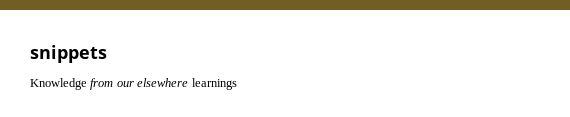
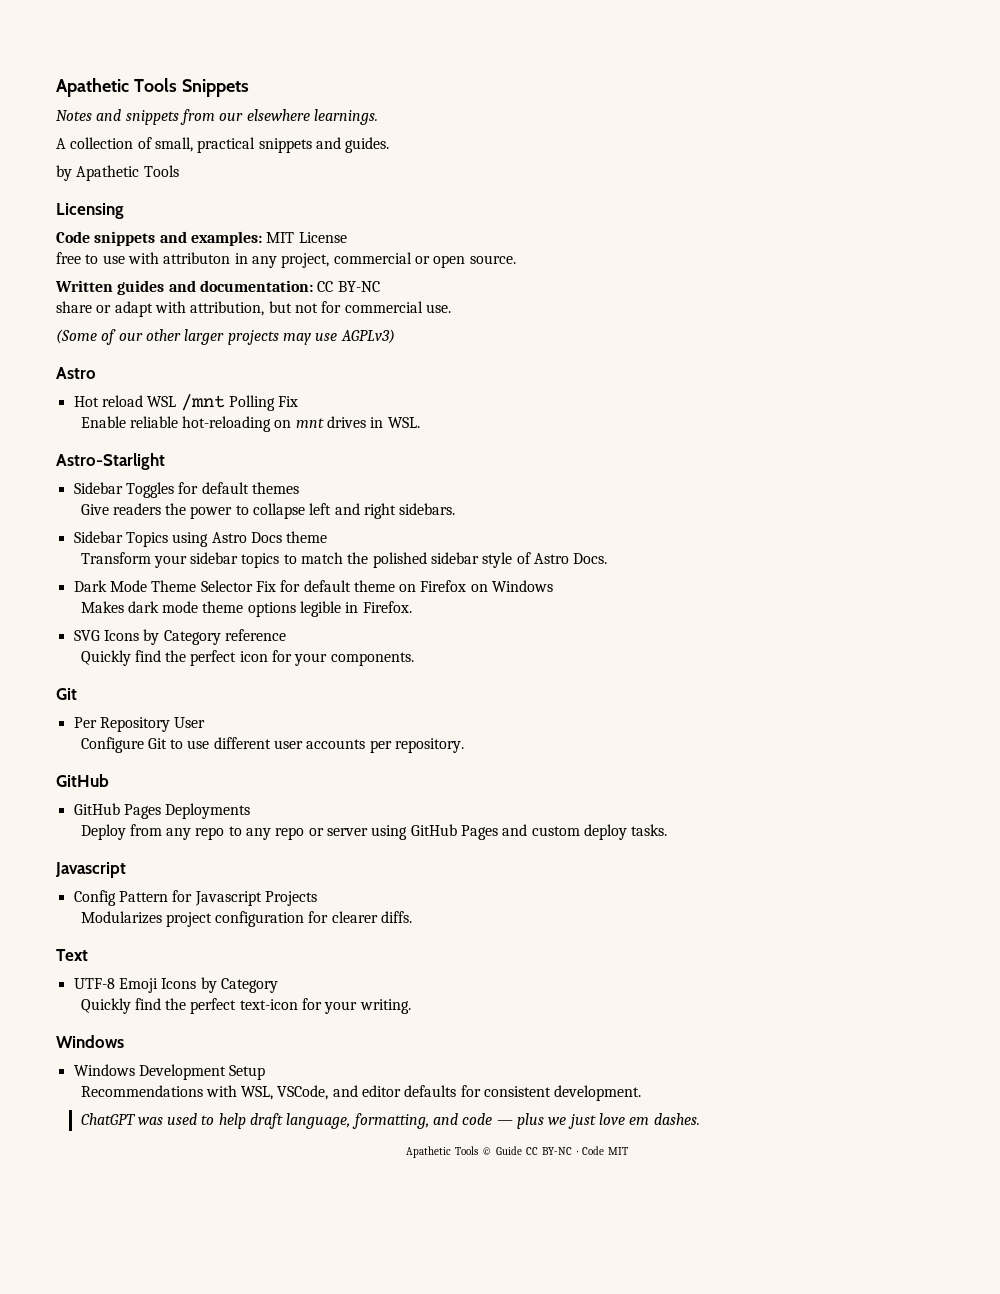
- snippets
- Knowledge from our elsewhere learnings
+ Apathetic Tools Snippets
+ Notes and snippets from our elsewhere learnings.
+ A collection of small, practical snippets and guides.
+ by Apathetic Tools
+ Licensing
+ Code snippets and examples: MIT License
+ free to use with attributon in any project, commercial or open source.
+ Written guides and documentation: CC BY-NC
+ share or adapt with attribution, but not for commercial use.
+ (Some of our other larger projects may use AGPLv3)
+ Astro
+ Hot reload WSL /mnt Polling Fix
+ Enable reliable hot-reloading on mnt drives in WSL.
+ Astro-Starlight
+ Sidebar Toggles for default themes
+ Give readers the power to collapse left and right sidebars.
+ Sidebar Topics using Astro Docs theme
+ Transform your sidebar topics to match the polished sidebar style of Astro Docs.
+ Dark Mode Theme Selector Fix for default theme on Firefox on Windows
+ Makes dark mode theme options legible in Firefox.
+ SVG Icons by Category reference
+ Quickly find the perfect icon for your components.
+ Git
+ Per Repository User
+ Configure Git to use different user accounts per repository.
+ GitHub
+ GitHub Pages Deployments
+ Deploy from any repo to any repo or server using GitHub Pages and custom deploy tasks.
+ Javascript
+ Config Pattern for Javascript Projects
+ Modularizes project configuration for clearer diffs.
+ Text
+ UTF-8 Emoji Icons by Category
+ Quickly find the perfect text-icon for your writing.
+ Windows
+ Windows Development Setup
+ Recommendations with WSL, VSCode, and editor defaults for consistent development.
+ ChatGPT was used to help draft language, formatting, and code — plus we just love em dashes.
+ Apathetic Tools © Guide CC BY-NC · Code MIT

